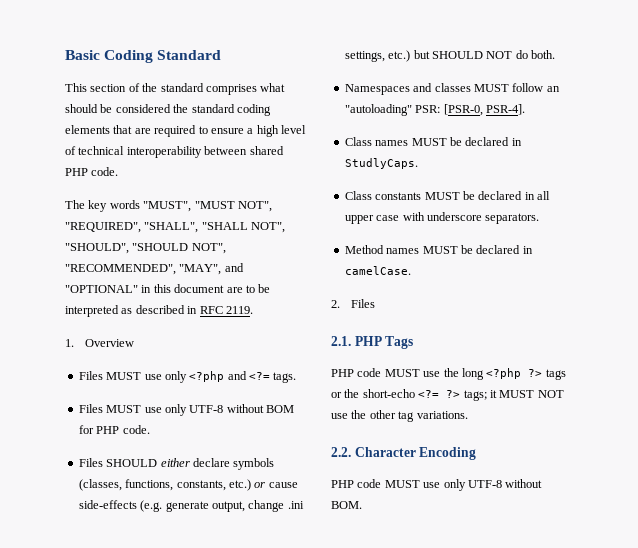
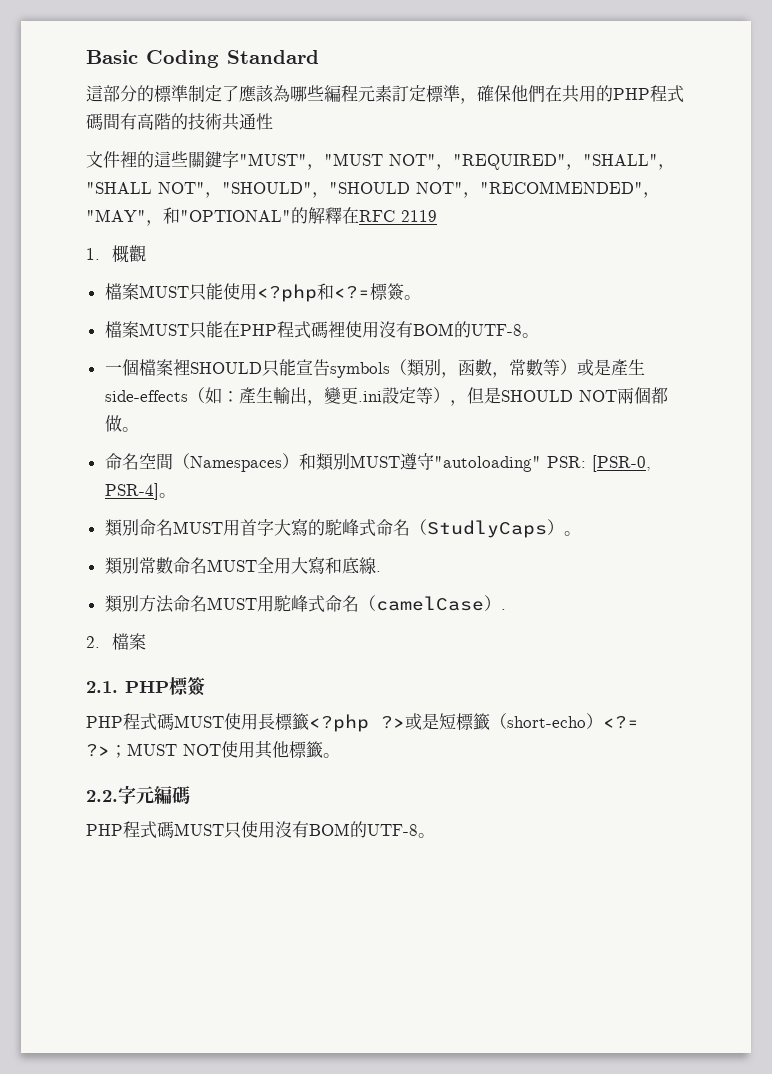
- This section of the standard comprises what should be considered the standard coding elements that are required to ensure a high level of technical interoperability between shared PHP code.
- The key words "MUST", "MUST NOT", "REQUIRED", "SHALL", "SHALL NOT", "SHOULD", "SHOULD NOT", "RECOMMENDED", "MAY", and "OPTIONAL" in this document are to be interpreted as described in RFC 2119.
- 1. Overview
- Files MUST use only <?php and <?= tags.
- Files MUST use only UTF-8 without BOM for PHP code.
- Files SHOULD either declare symbols (classes, functions, constants, etc.) or cause side-effects (e.g. generate output, change .ini settings, etc.) but SHOULD NOT do both.
- Namespaces and classes MUST follow an "autoloading" PSR: [PSR-0, PSR-4].
- Class names MUST be declared in StudlyCaps.
- Class constants MUST be declared in all upper case with underscore separators.
- Method names MUST be declared in camelCase.
+ 這部分的標準制定了應該為哪些編程元素訂定標準，確保他們在共用的PHP程式碼間有高階的技術共通性
+ 文件裡的這些關鍵字"MUST"，"MUST NOT"，"REQUIRED"，"SHALL"，"SHALL NOT"，"SHOULD"，"SHOULD NOT"，"RECOMMENDED"，"MAY"，和"OPTIONAL"的解釋在RFC 2119
+ 1.概觀
+ 檔案MUST只能使用<?php和<?=標簽。
+ 檔案MUST只能在PHP程式碼裡使用沒有BOM的UTF-8。
+ 一個檔案裡SHOULD只能宣告symbols（類別，函數，常數等）或是產生side-effects（如：產生輸出，變更.ini設定等），但是SHOULD NOT兩個都做。
+ 命名空間（Namespaces）和類別MUST遵守"autoloading" PSR: [PSR-0, PSR-4]。
+ 類別命名MUST用首字大寫的駝峰式命名（StudlyCaps）。
+ 類別常數命名MUST全用大寫和底線.
+ 類別方法命名MUST用駝峰式命名（camelCase）.
- 2. Files
+ 2.檔案
- 2.1. PHP Tags
- PHP code MUST use the long <?php ?> tags or the short-echo <?= ?> tags; it MUST NOT use the other tag variations.
+ 2.1. PHP標簽
+ PHP程式碼MUST使用長標籤<?php ?>或是短標籤（short-echo）<?= ?>；MUST NOT使用其他標籤。
- 2.2. Character Encoding
- PHP code MUST use only UTF-8 without BOM.
+ 2.2.字元編碼
+ PHP程式碼MUST只使用沒有BOM的UTF-8。

